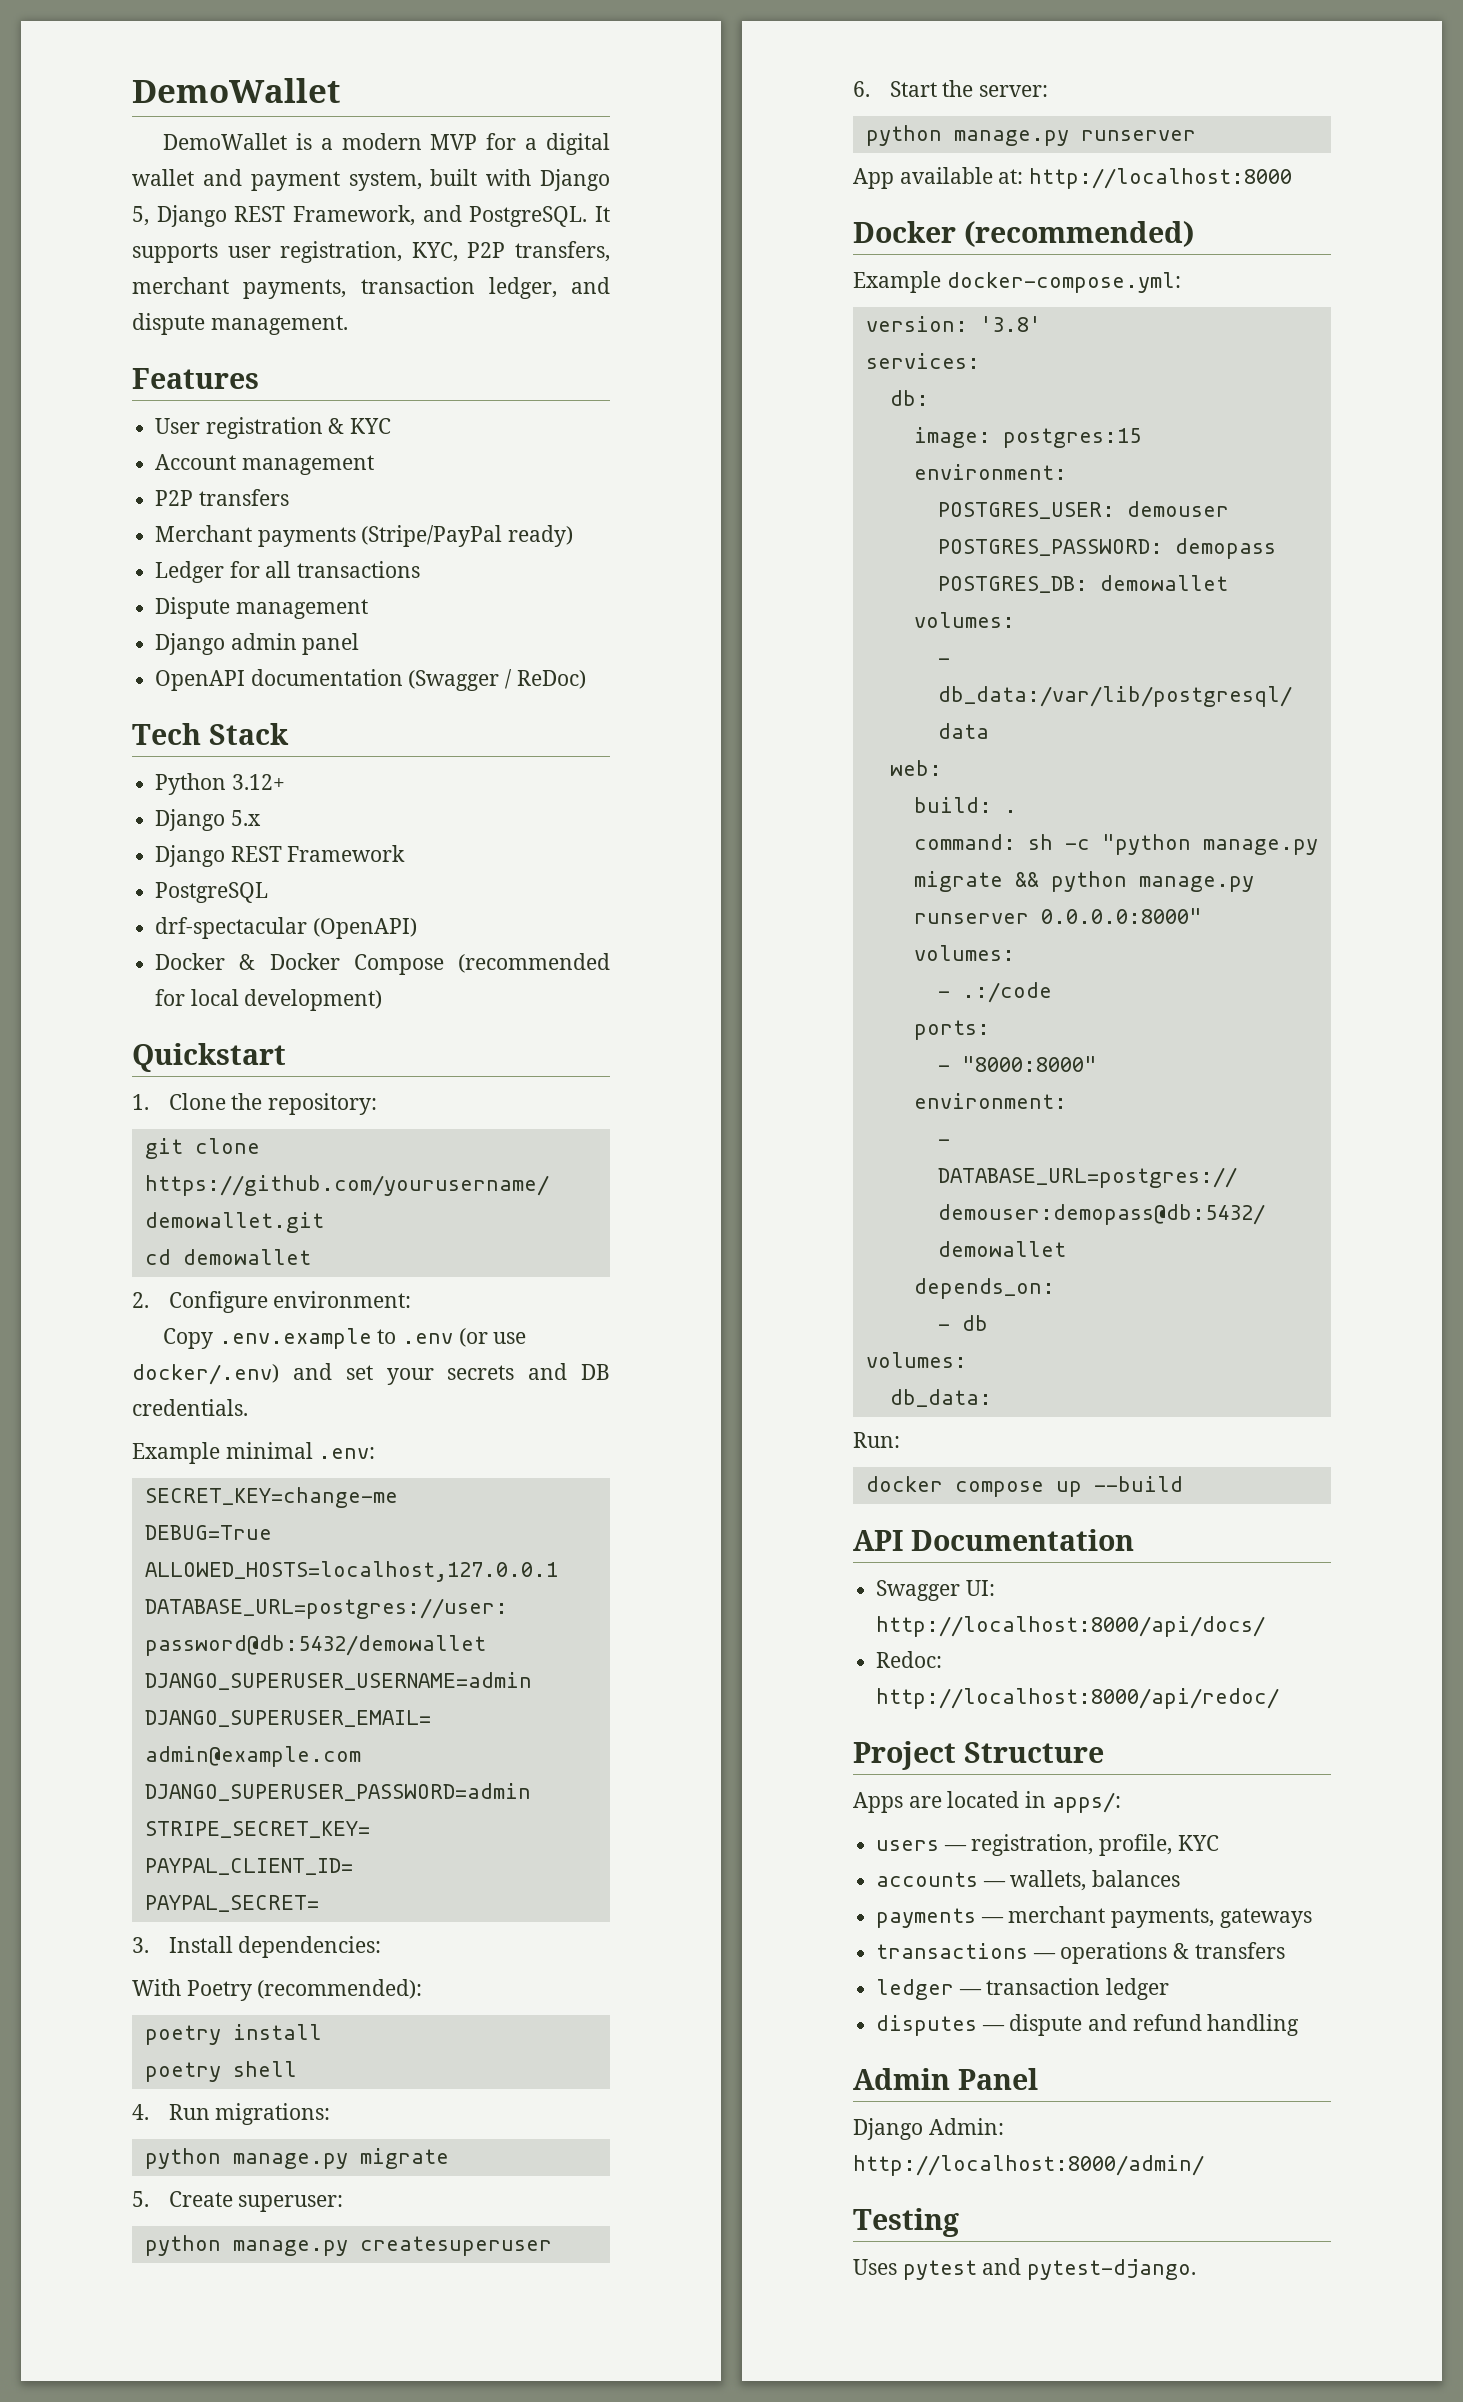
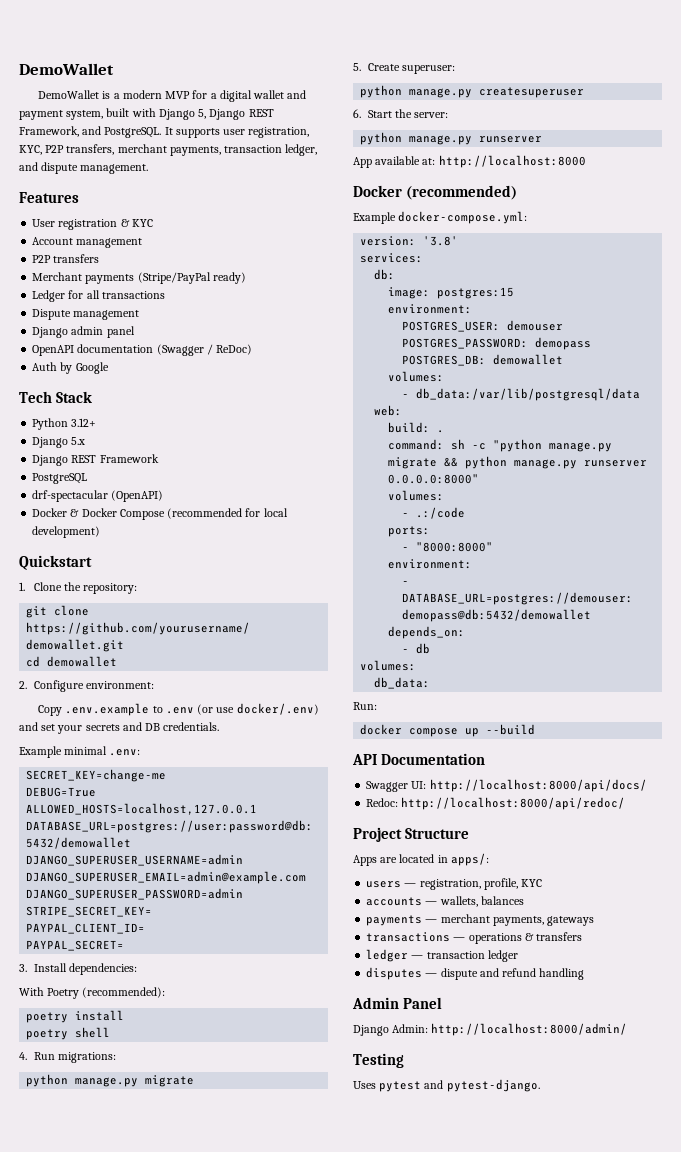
+ Auth by Google

